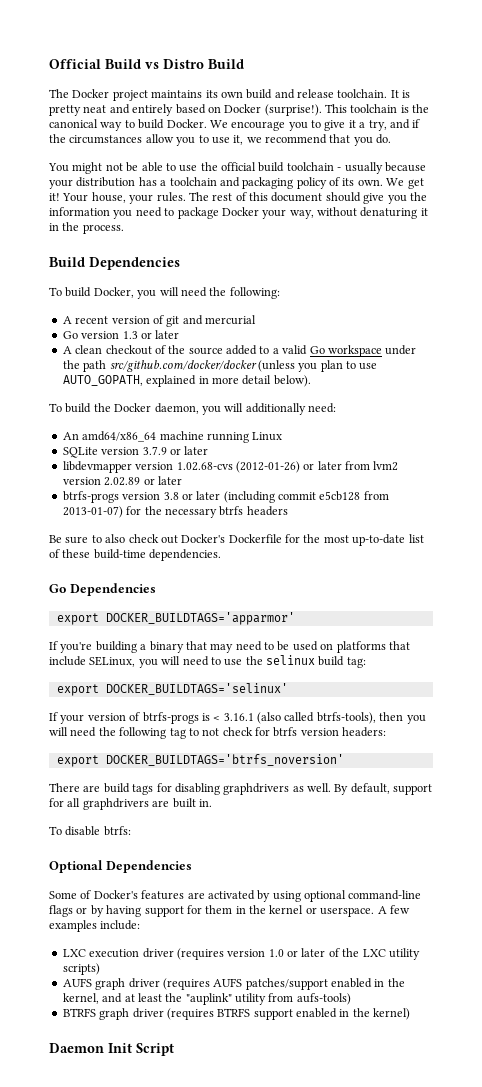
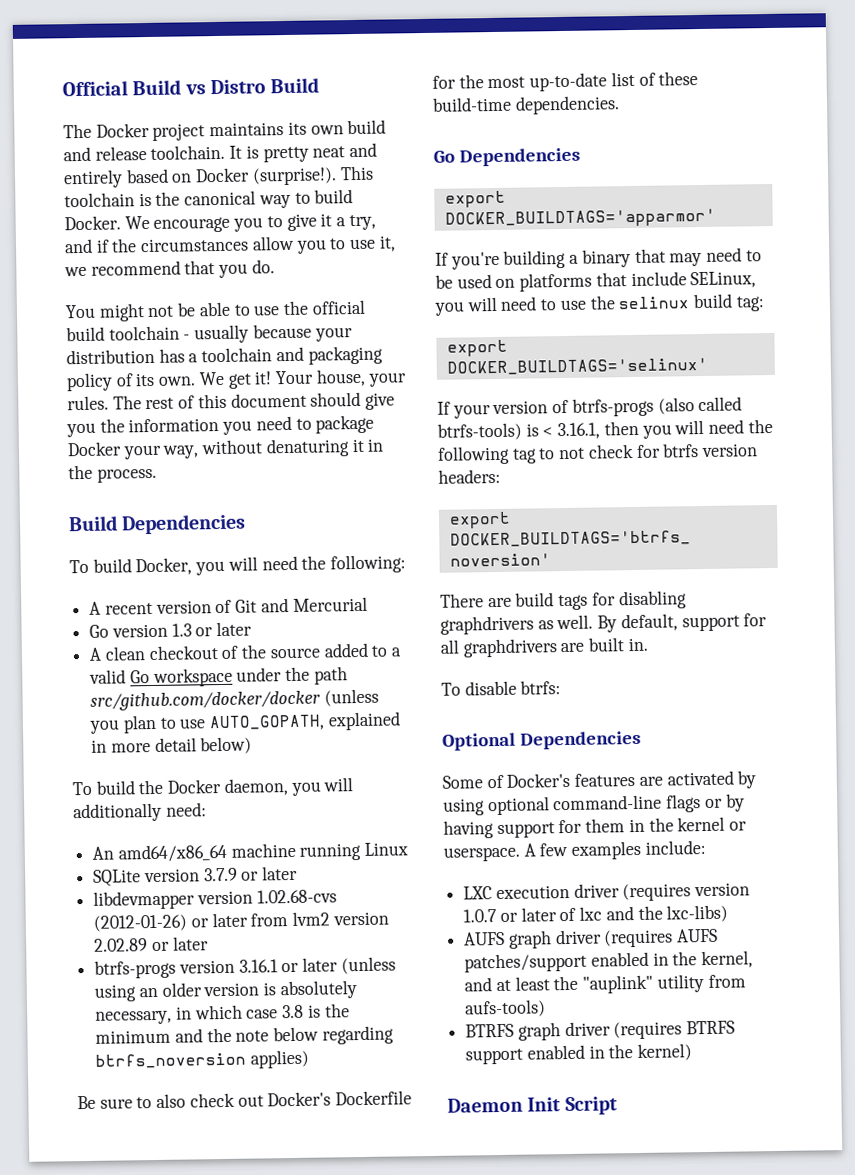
- A recent version of git and mercurial
+ A recent version of Git and Mercurial
- A clean checkout of the source added to a valid Go workspace under the path src/github.com/docker/docker (unless you plan to use AUTO_GOPATH, explained in more detail below).
+ A clean checkout of the source added to a valid Go workspace under the path src/github.com/docker/docker (unless you plan to use AUTO_GOPATH, explained in more detail below)
- btrfs-progs version 3.8 or later (including commit e5cb128 from 2013-01-07) for the necessary btrfs headers
+ btrfs-progs version 3.16.1 or later (unless using an older version is absolutely necessary, in which case 3.8 is the minimum and the note below regarding btrfs_noversion applies)
- If your version of btrfs-progs is < 3.16.1 (also called btrfs-tools), then you will need the following tag to not check for btrfs version headers:
+ If your version of btrfs-progs (also called btrfs-tools) is < 3.16.1, then you will need the following tag to not check for btrfs version headers:
- LXC execution driver (requires version 1.0 or later of the LXC utility scripts)
+ LXC execution driver (requires version 1.0.7 or later of lxc and the lxc-libs)

